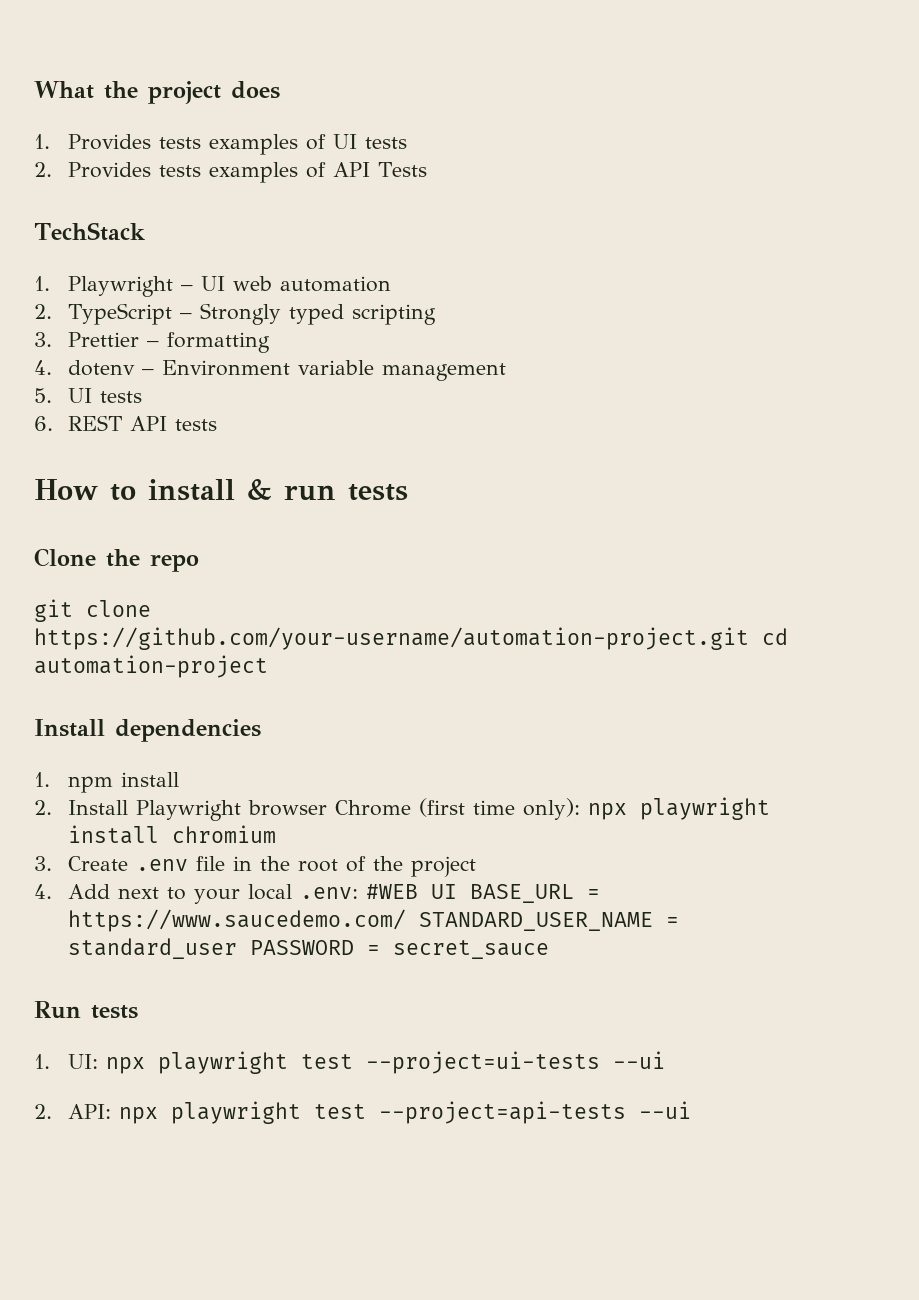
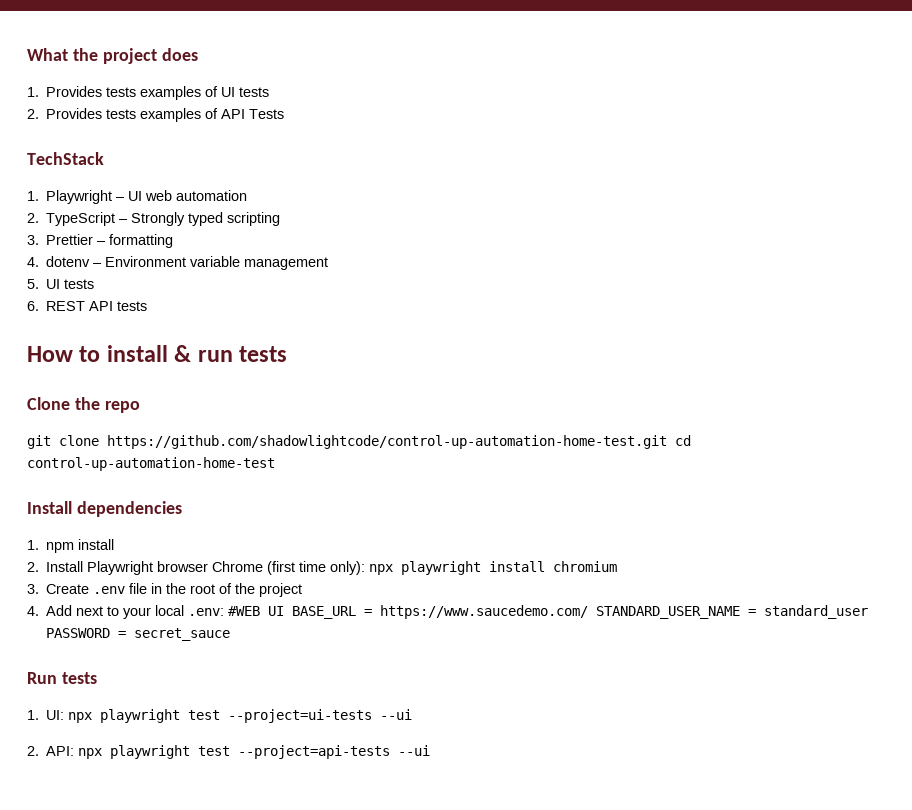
- git clone https://github.com/your-username/automation-project.git cd automation-project
+ git clone https://github.com/shadowlightcode/control-up-automation-home-test.git cd control-up-automation-home-test

